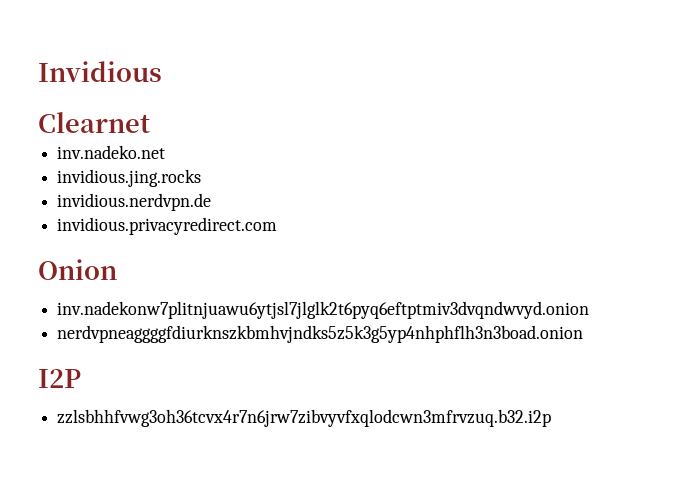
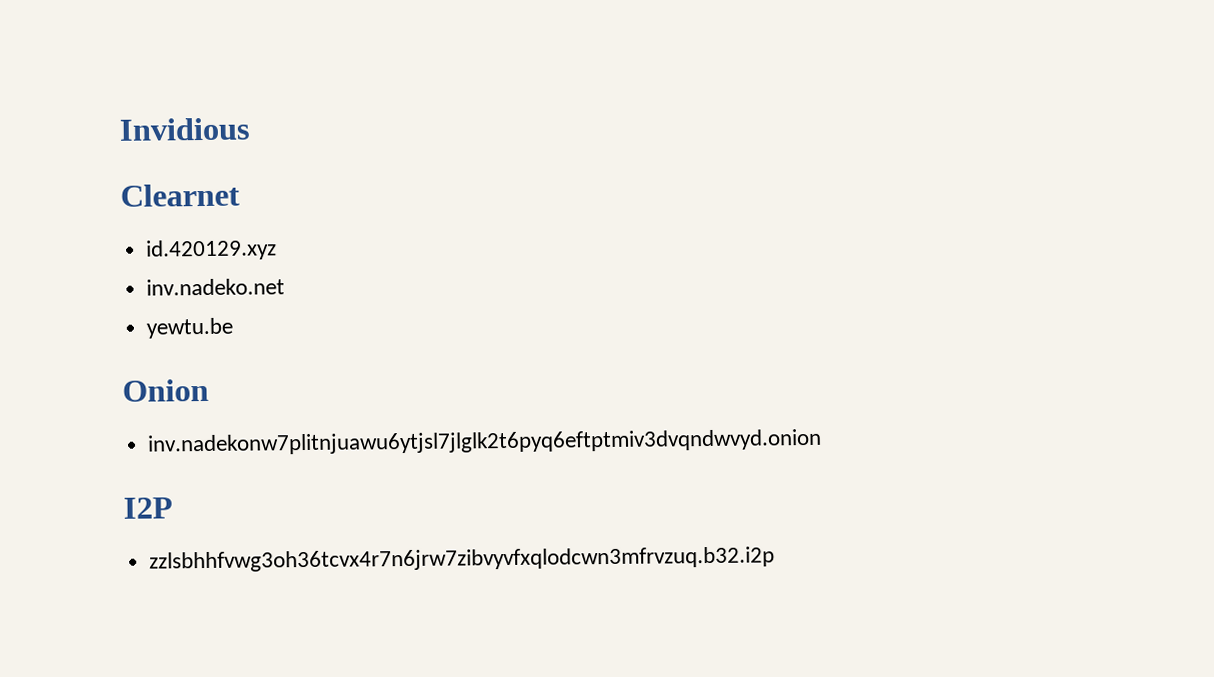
+ id.420129.xyz
- invidious.jing.rocks
- invidious.nerdvpn.de
- invidious.privacyredirect.com
+ yewtu.be
- nerdvpneaggggfdiurknszkbmhvjndks5z5k3g5yp4nhphflh3n3boad.onion

